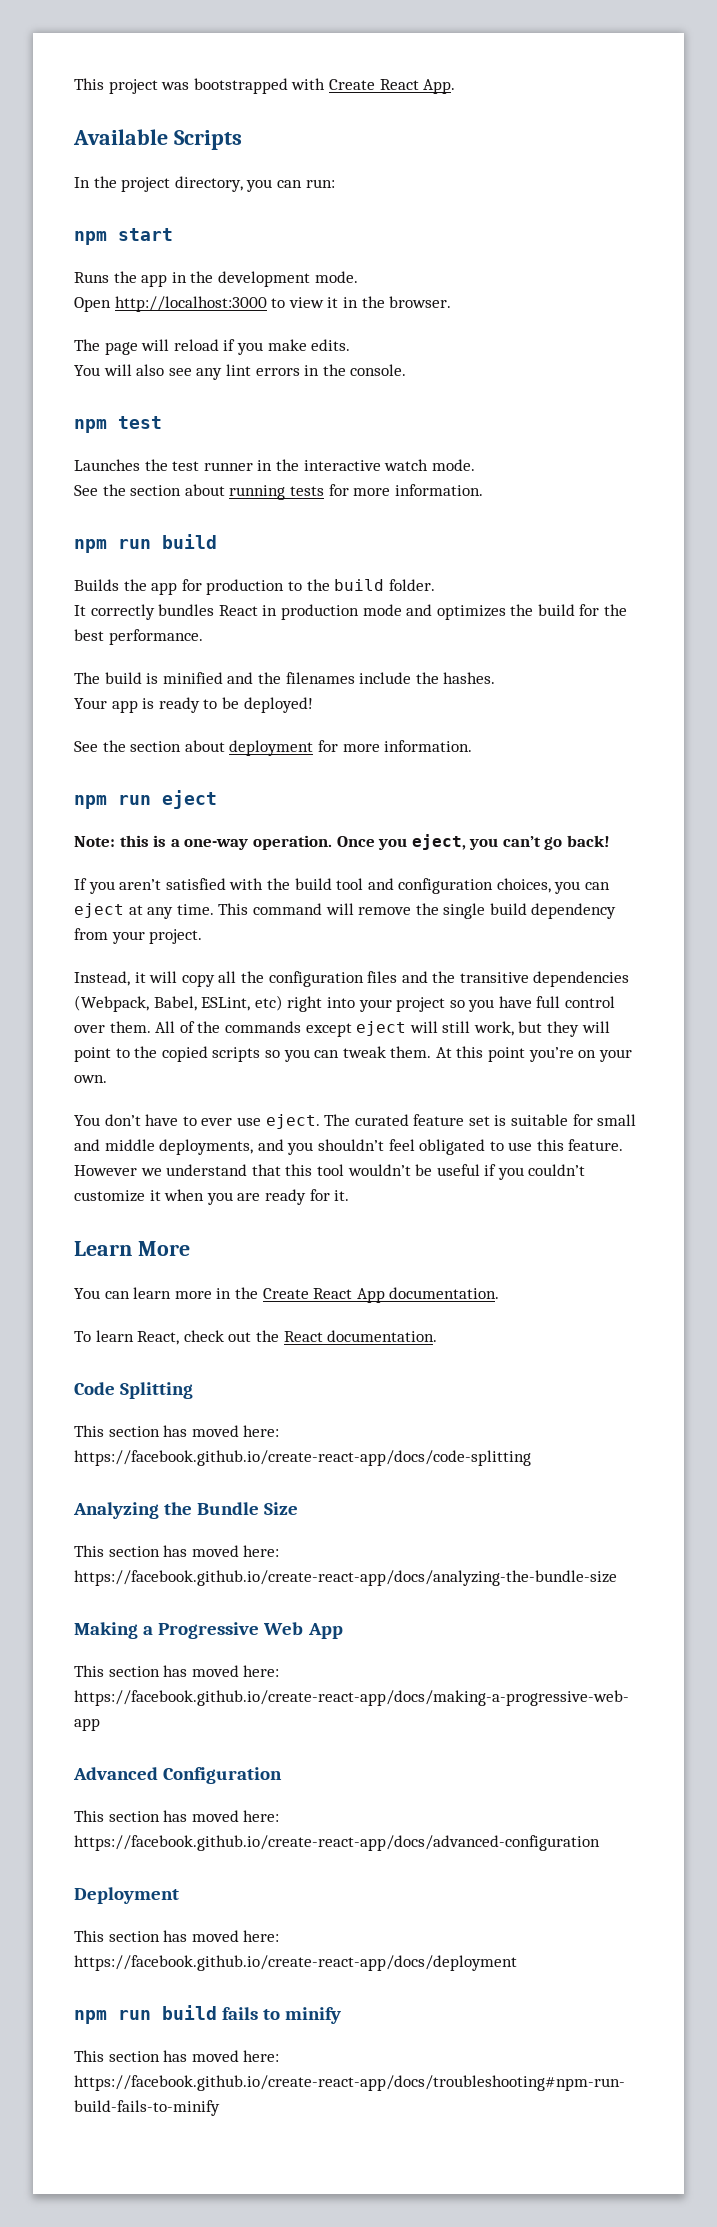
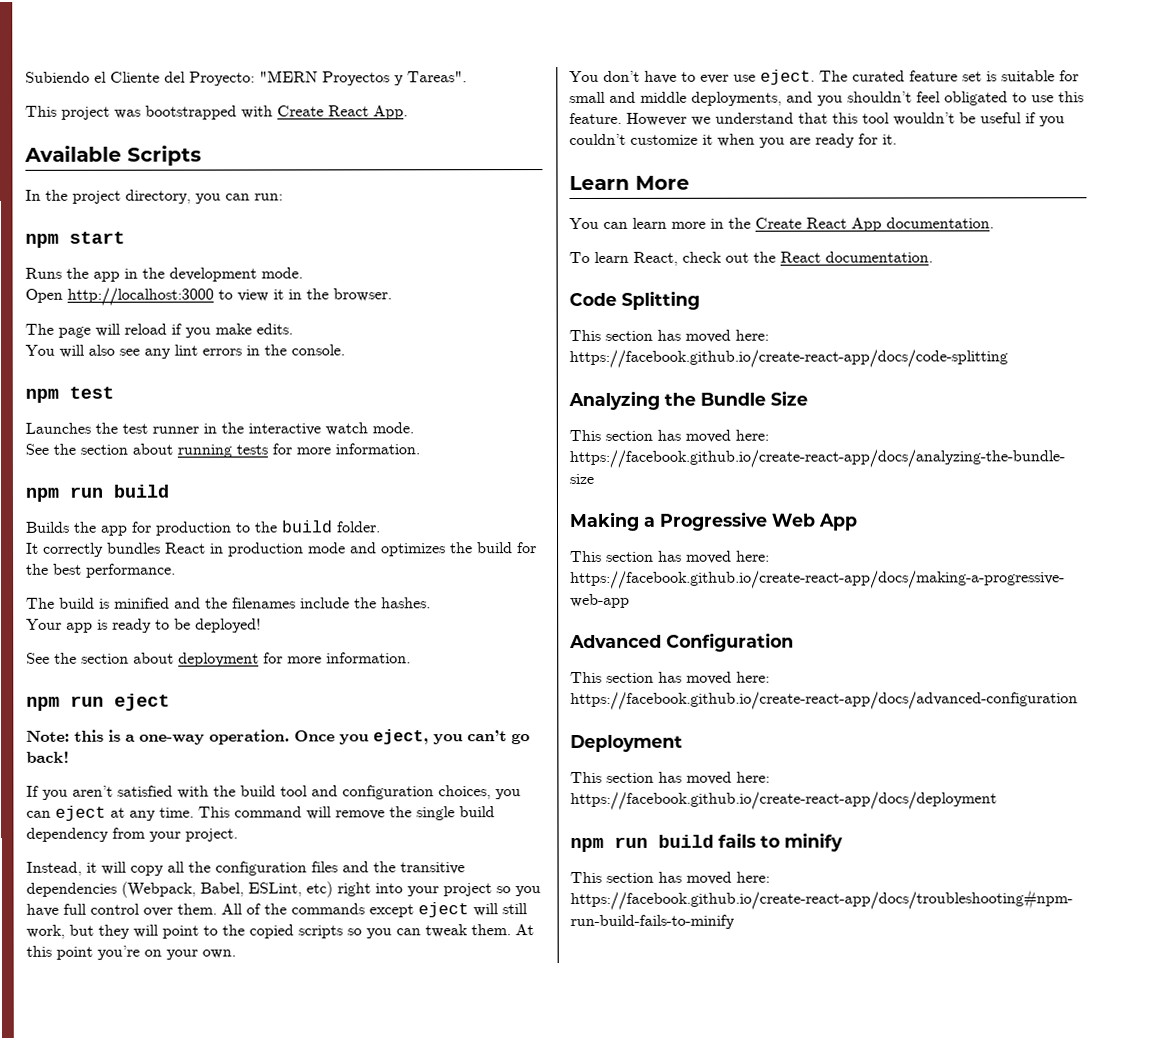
+ Subiendo el Cliente del Proyecto: "MERN Proyectos y Tareas".

